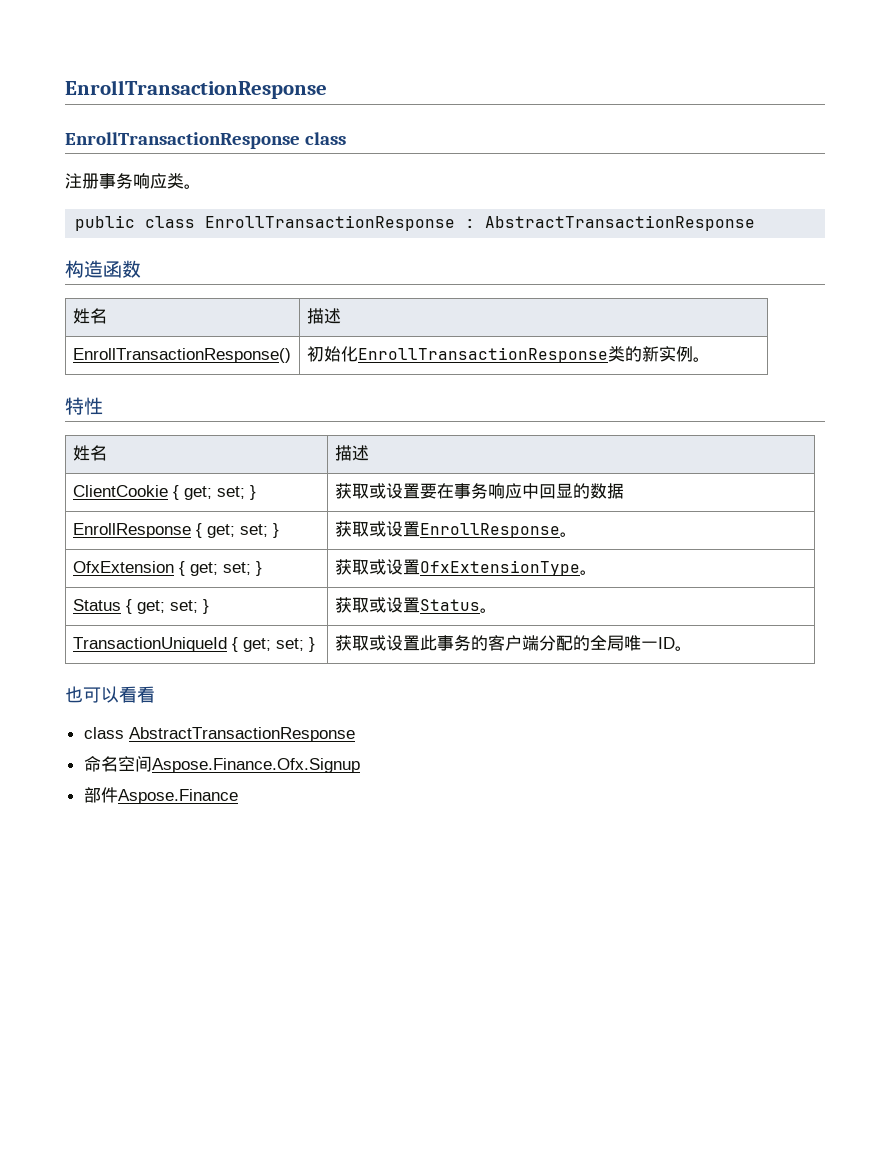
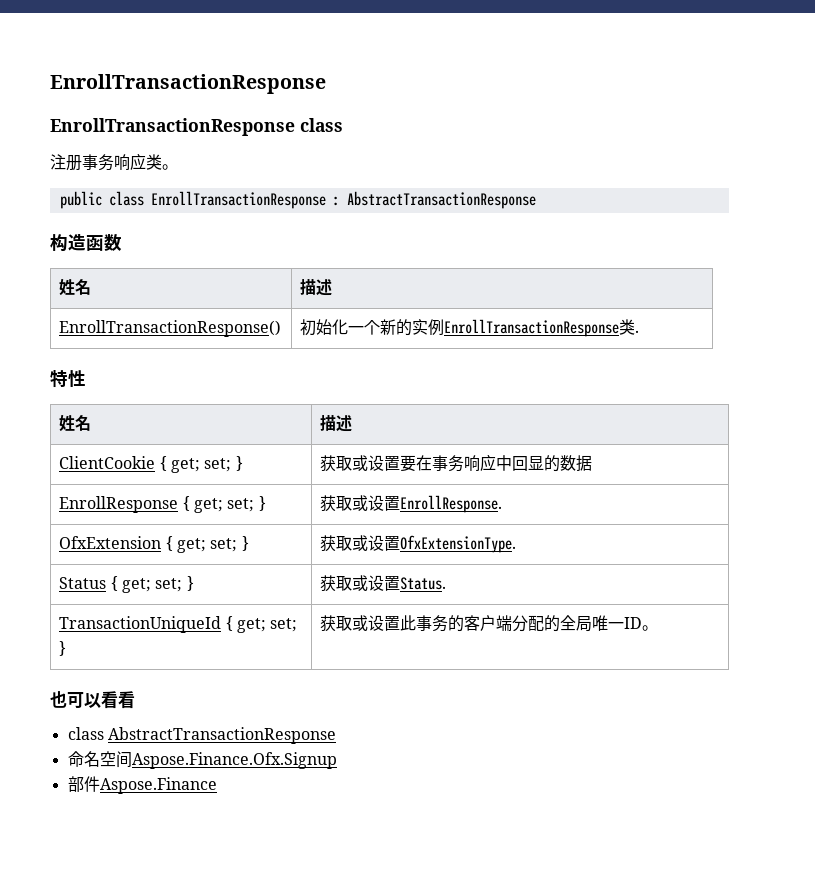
- EnrollTransactionResponse() | 初始化EnrollTransactionResponse类的新实例。
+ EnrollTransactionResponse() | 初始化一个新的实例EnrollTransactionResponse类.
- EnrollResponse { get; set; } | 获取或设置EnrollResponse。
+ EnrollResponse { get; set; } | 获取或设置EnrollResponse.
- OfxExtension { get; set; } | 获取或设置OfxExtensionType。
+ OfxExtension { get; set; } | 获取或设置OfxExtensionType.
- Status { get; set; } | 获取或设置Status。
+ Status { get; set; } | 获取或设置Status.

